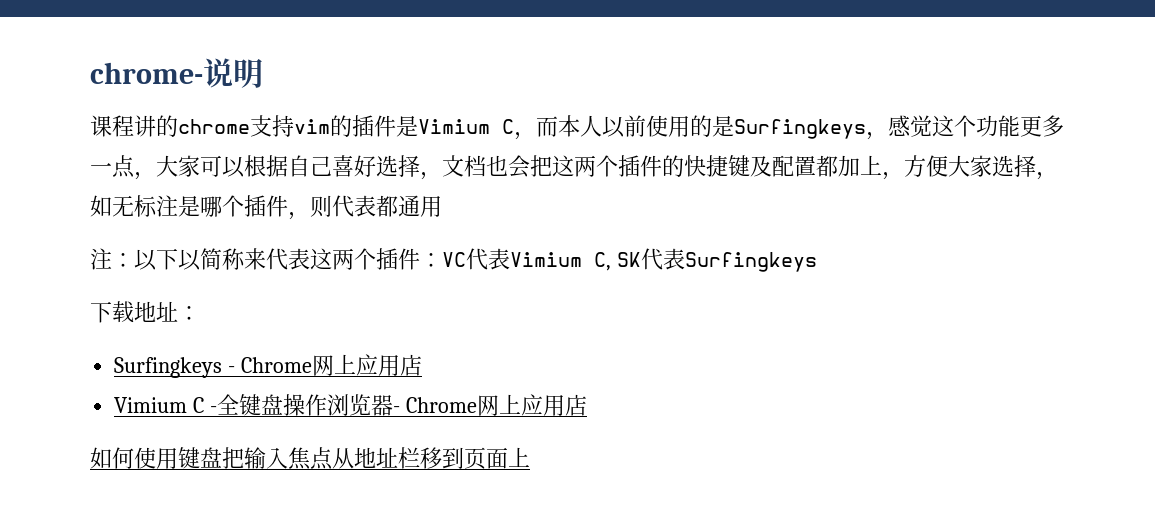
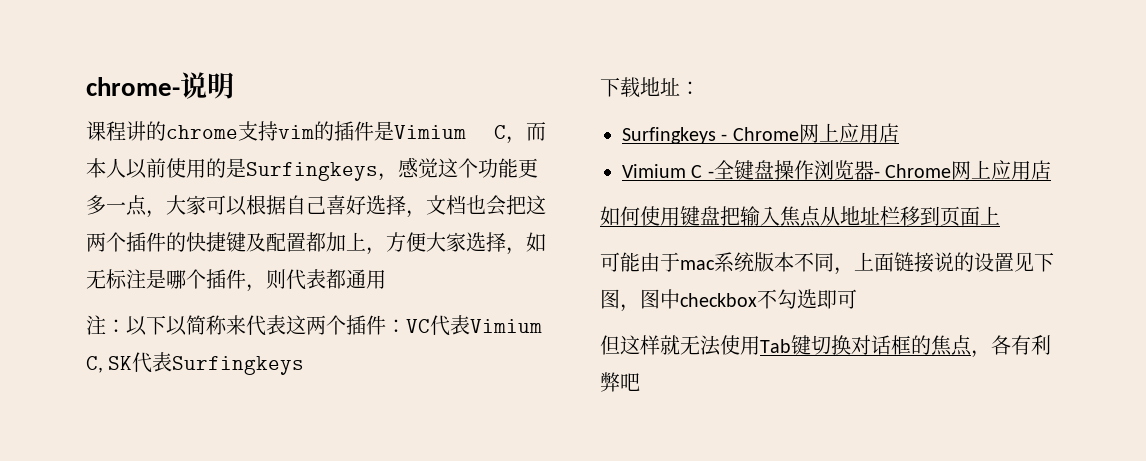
+ 可能由于mac系统版本不同，上面链接说的设置见下图，图中checkbox不勾选即可
+ 但这样就无法使用Tab键切换对话框的焦点，各有利弊吧

